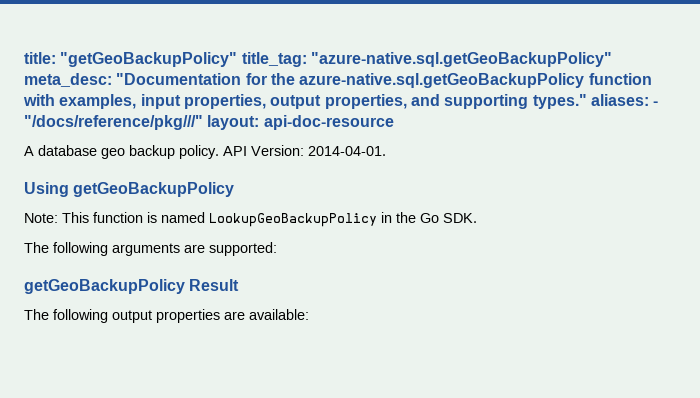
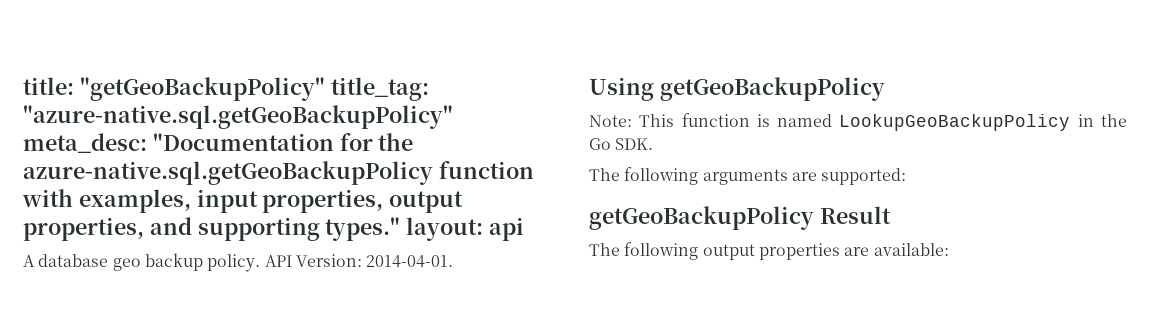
- title: "getGeoBackupPolicy" title_tag: "azure-native.sql.getGeoBackupPolicy" meta_desc: "Documentation for the azure-native.sql.getGeoBackupPolicy function with examples, input properties, output properties, and supporting types." aliases: - "/docs/reference/pkg///" layout: api-doc-resource
+ title: "getGeoBackupPolicy" title_tag: "azure-native.sql.getGeoBackupPolicy" meta_desc: "Documentation for the azure-native.sql.getGeoBackupPolicy function with examples, input properties, output properties, and supporting types." layout: api

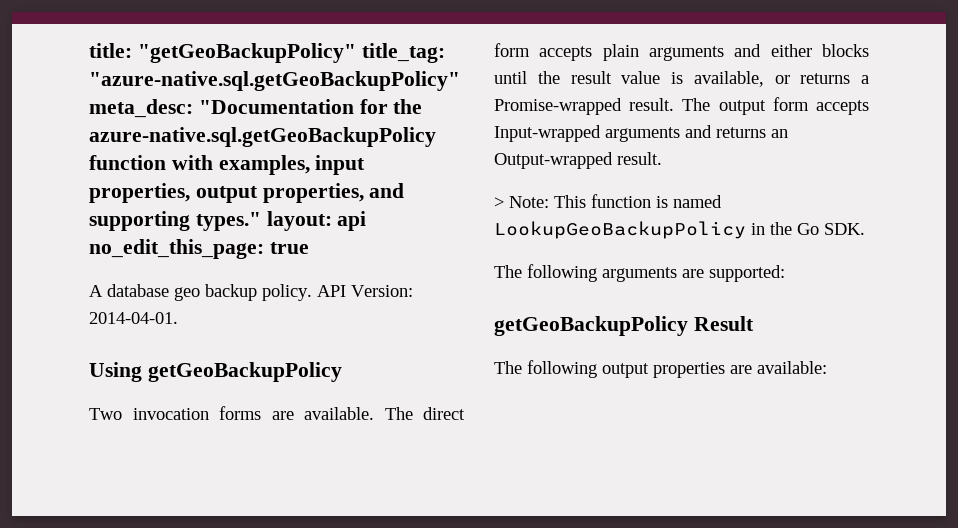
- title: "getGeoBackupPolicy" title_tag: "azure-native.sql.getGeoBackupPolicy" meta_desc: "Documentation for the azure-native.sql.getGeoBackupPolicy function with examples, input properties, output properties, and supporting types." layout: api
+ title: "getGeoBackupPolicy" title_tag: "azure-native.sql.getGeoBackupPolicy" meta_desc: "Documentation for the azure-native.sql.getGeoBackupPolicy function with examples, input properties, output properties, and supporting types." layout: api no_edit_this_page: true
- Note: This function is named LookupGeoBackupPolicy in the Go SDK.
+ Two invocation forms are available. The direct form accepts plain arguments and either blocks until the result value is available, or returns a Promise-wrapped result. The output form accepts Input-wrapped arguments and returns an Output-wrapped result.
+ > Note: This function is named LookupGeoBackupPolicy in the Go SDK.

